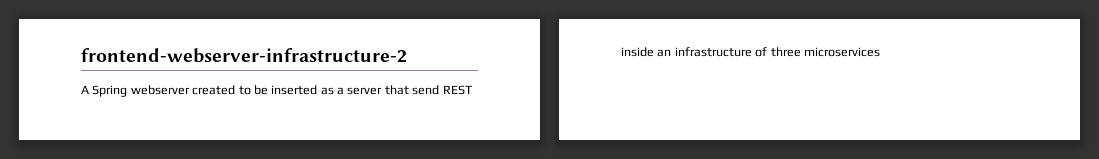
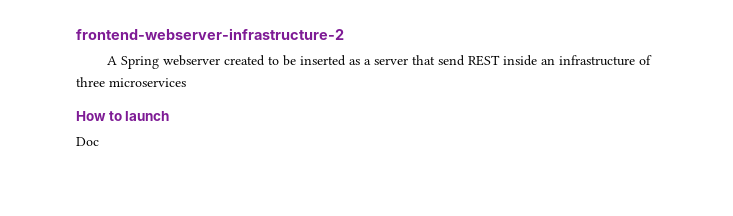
+ How to launch
+ Doc

